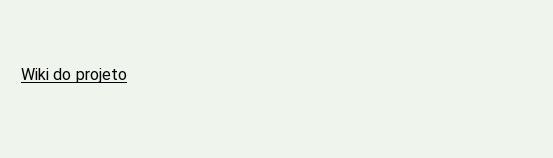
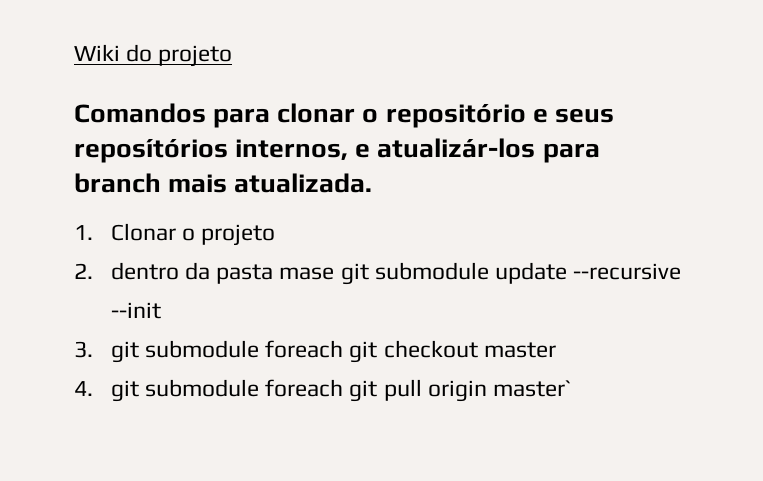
+ Comandos para clonar o repositório e seus reposítórios internos, e atualizár-los para branch mais atualizada.
+ 1. Clonar o projeto
+ 2. dentro da pasta mase git submodule update --recursive --init
+ 3. git submodule foreach git checkout master
+ 4. git submodule foreach git pull origin master`

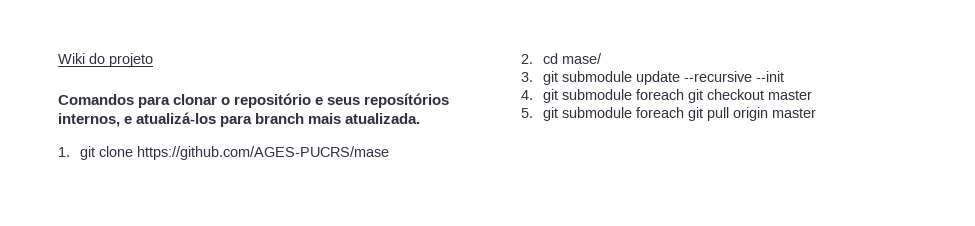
- Comandos para clonar o repositório e seus reposítórios internos, e atualizár-los para branch mais atualizada.
+ Comandos para clonar o repositório e seus reposítórios internos, e atualizá-los para branch mais atualizada.
- 1. Clonar o projeto
- 2. dentro da pasta mase git submodule update --recursive --init
+ 1. git clone https://github.com/AGES-PUCRS/mase
+ 2. cd mase/
+ 3. git submodule update --recursive --init
- 3. git submodule foreach git checkout master
+ 4. git submodule foreach git checkout master
- 4. git submodule foreach git pull origin master`
+ 5. git submodule foreach git pull origin master

